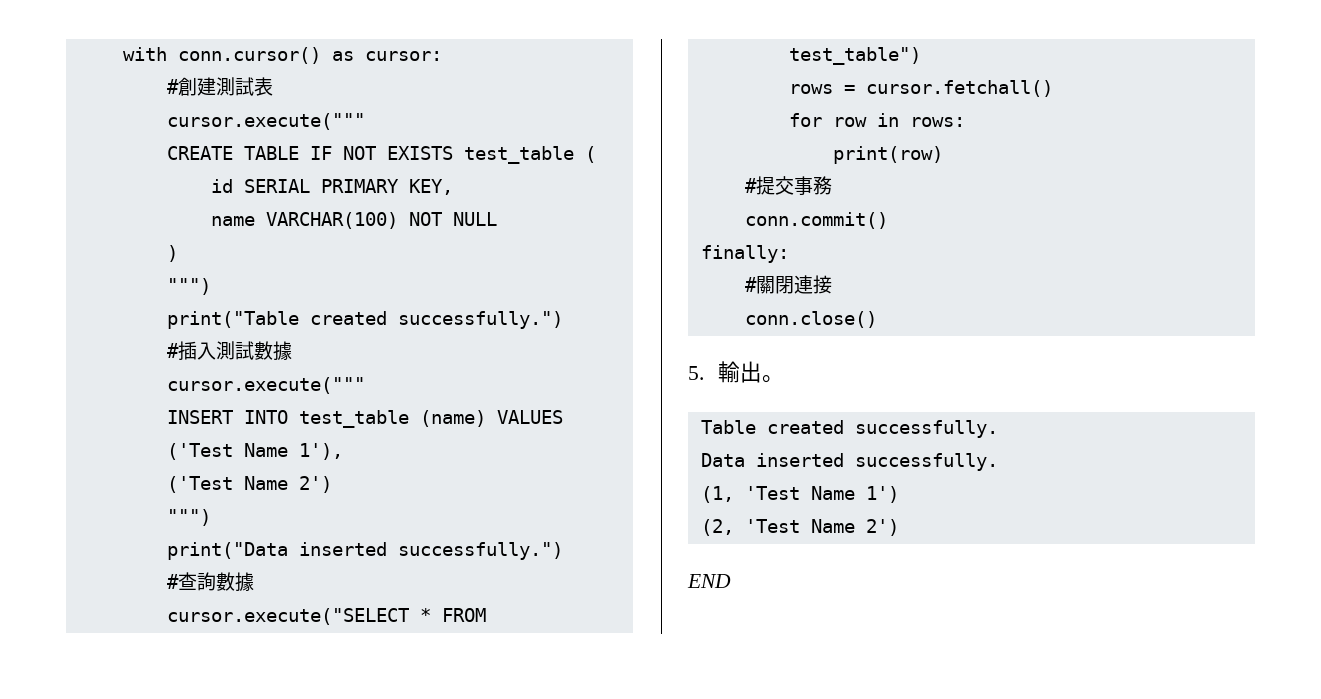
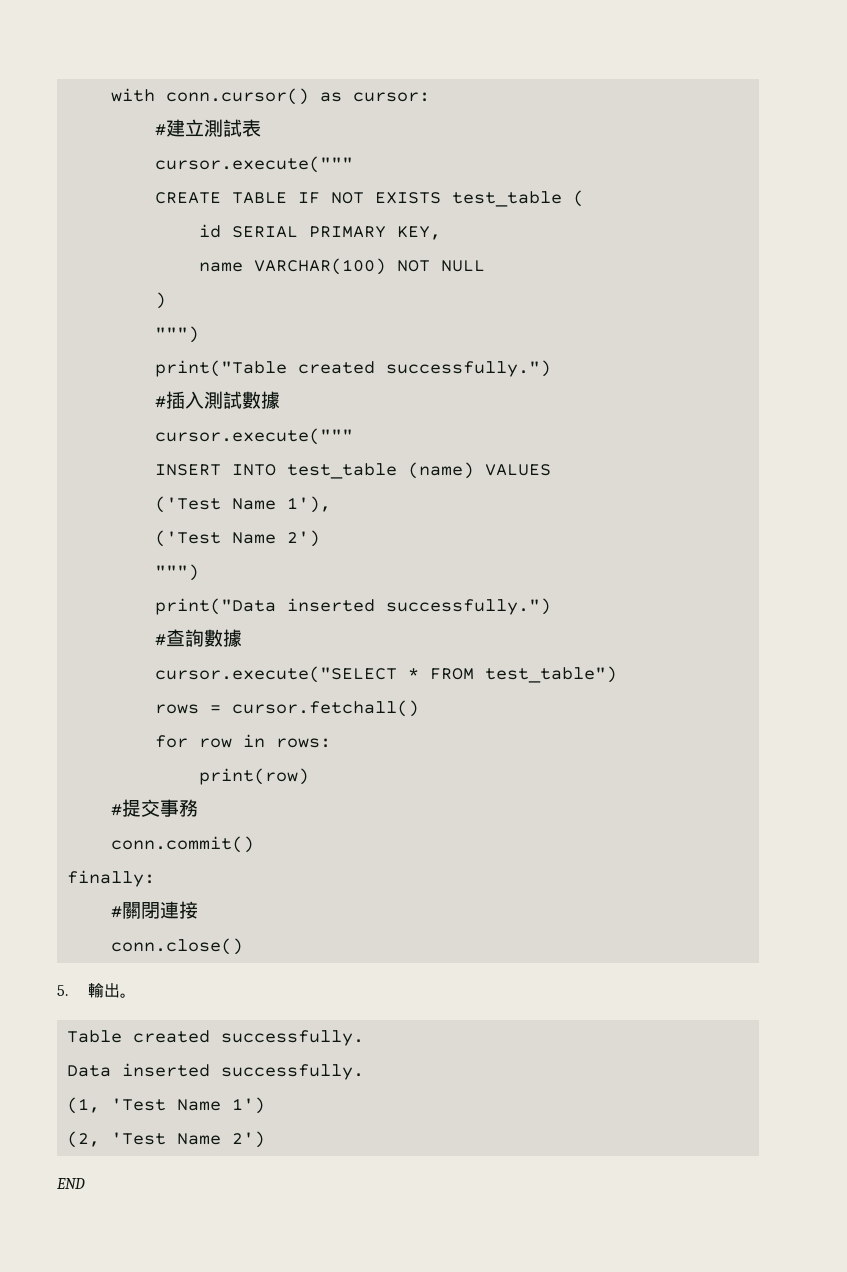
- #創建測試表
+ #建立測試表

